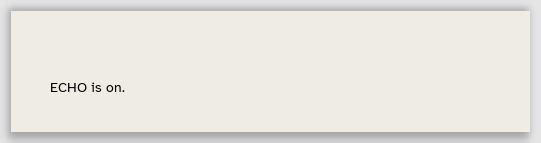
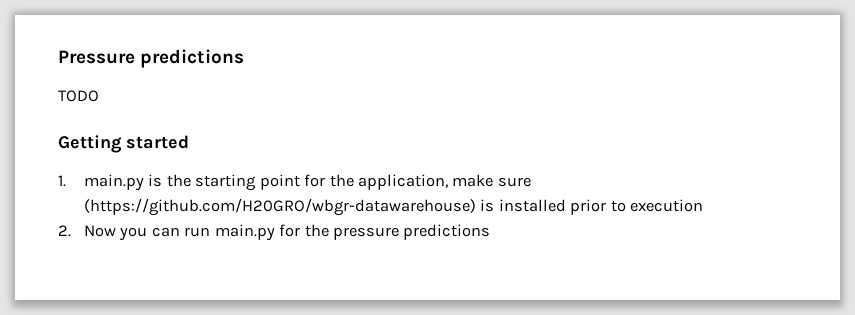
- ECHO is on.
+ Pressure predictions
+ TODO
+ Getting started
+ 1. main.py is the starting point for the application, make sure (https://github.com/H20GRO/wbgr-datawarehouse) is installed prior to execution
+ 2. Now you can run main.py for the pressure predictions

